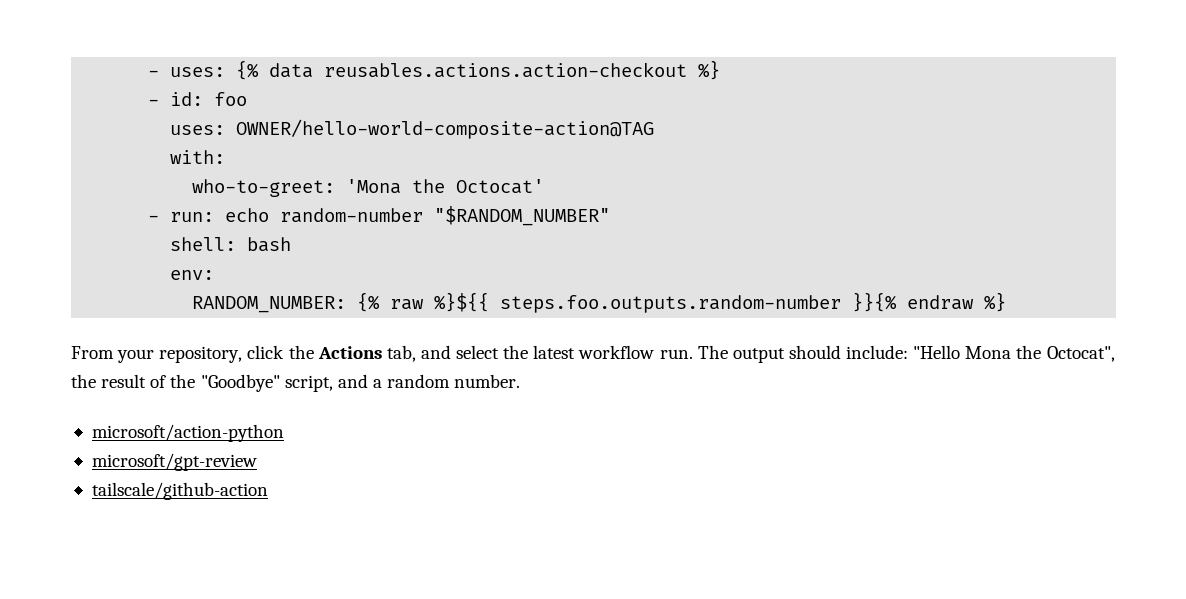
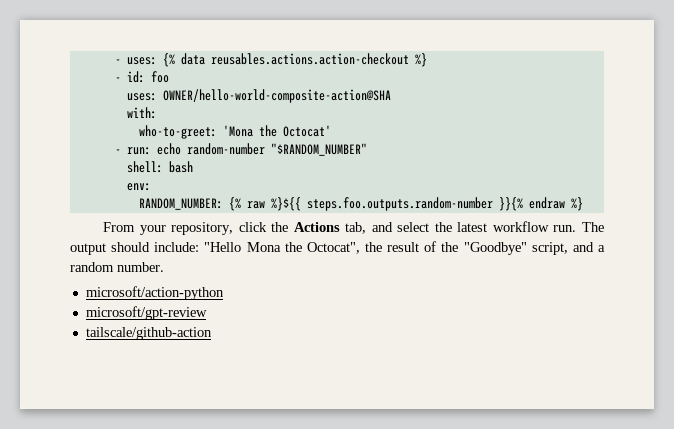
- uses: OWNER/hello-world-composite-action@TAG
+ uses: OWNER/hello-world-composite-action@SHA

